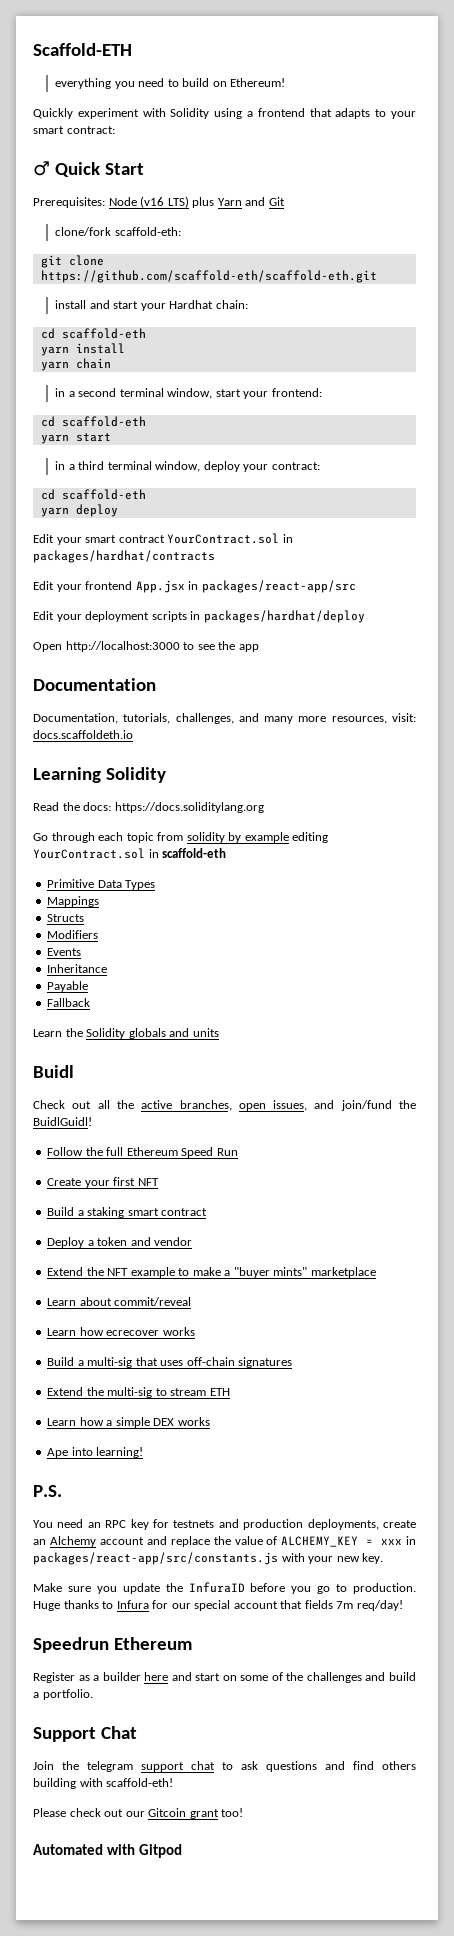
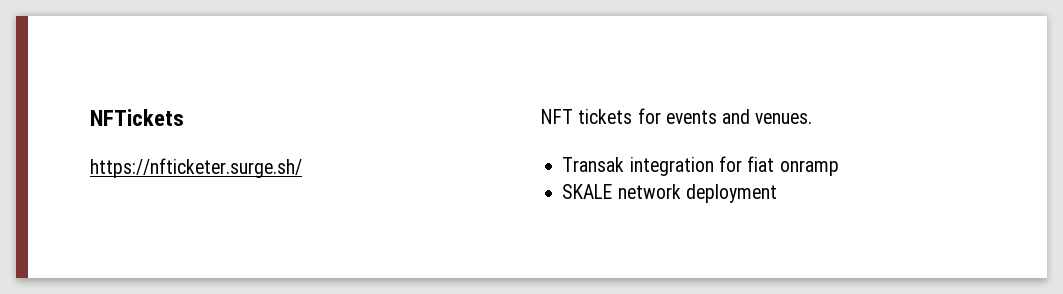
- Scaffold-ETH
- everything you need to build on Ethereum!
- Quickly experiment with Solidity using a frontend that adapts to your smart contract:
- ♂ Quick Start
- Prerequisites: Node (v16 LTS) plus Yarn and Git
- clone/fork scaffold-eth:
- git clone https://github.com/scaffold-eth/scaffold-eth.git
- install and start your Hardhat chain:
- cd scaffold-eth
- yarn install
- yarn chain
- in a second terminal window, start your frontend:
- cd scaffold-eth
- yarn start
- in a third terminal window, deploy your contract:
- cd scaffold-eth
- yarn deploy
- Edit your smart contract YourContract.sol in packages/hardhat/contracts
- Edit your frontend App.jsx in packages/react-app/src
- Edit your deployment scripts in packages/hardhat/deploy
- Open http://localhost:3000 to see the app
- Documentation
- Documentation, tutorials, challenges, and many more resources, visit: docs.scaffoldeth.io
- Learning Solidity
- Read the docs: https://docs.soliditylang.org
- Go through each topic from solidity by example editing YourContract.sol in scaffold-eth
- Primitive Data Types
- Mappings
- Structs
- Modifiers
- Events
- Inheritance
- Payable
- Fallback
- Learn the Solidity globals and units
- Buidl
- Check out all the active branches, open issues, and join/fund the BuidlGuidl!
- Follow the full Ethereum Speed Run
- Create your first NFT
- Build a staking smart contract
- Deploy a token and vendor
- Extend the NFT example to make a "buyer mints" marketplace
- Learn about commit/reveal
- Learn how ecrecover works
- Build a multi-sig that uses off-chain signatures
- Extend the multi-sig to stream ETH
- Learn how a simple DEX works
- Ape into learning!
- P.S.
- You need an RPC key for testnets and production deployments, create an Alchemy account and replace the value of ALCHEMY_KEY = xxx in packages/react-app/src/constants.js with your new key.
- Make sure you update the InfuraID before you go to production. Huge thanks to Infura for our special account that fields 7m req/day!
- Speedrun Ethereum
- Register as a builder here and start on some of the challenges and build a portfolio.
- Support Chat
- Join the telegram support chat to ask questions and find others building with scaffold-eth!
- Please check out our Gitcoin grant too!
- Automated with Gitpod
+ NFTickets
+ https://nfticketer.surge.sh/
+ NFT tickets for events and venues.
+ Transak integration for fiat onramp
+ SKALE network deployment

